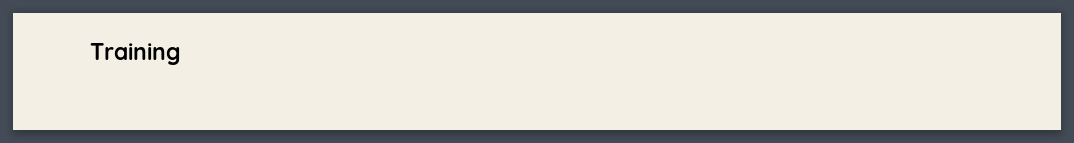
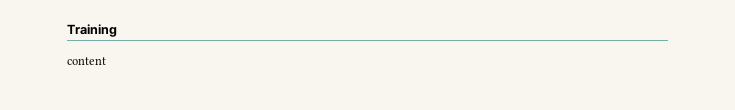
+ content

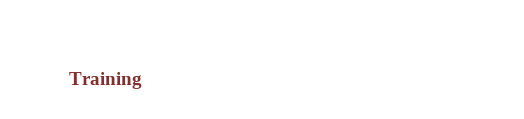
- content

